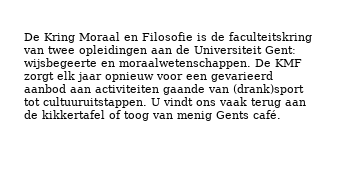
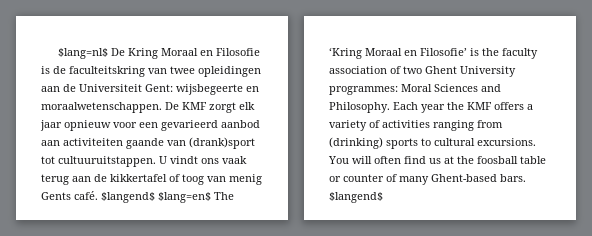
- De Kring Moraal en Filosofie is de faculteitskring van twee opleidingen aan de Universiteit Gent: wijsbegeerte en moraalwetenschappen.
+ $lang=nl$ De Kring Moraal en Filosofie is de faculteitskring van twee opleidingen aan de Universiteit Gent: wijsbegeerte en moraalwetenschappen.
+ $langend$ $lang=en$ The ‘Kring Moraal en Filosofie’ is the faculty association of two Ghent University programmes: Moral Sciences and Philosophy. Each year the KMF offers a variety of activities ranging from (drinking) sports to cultural excursions. You will often find us at the foosball table or counter of many Ghent-based bars. $langend$

